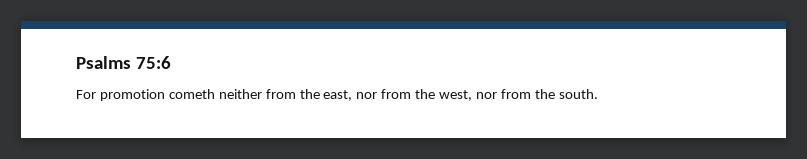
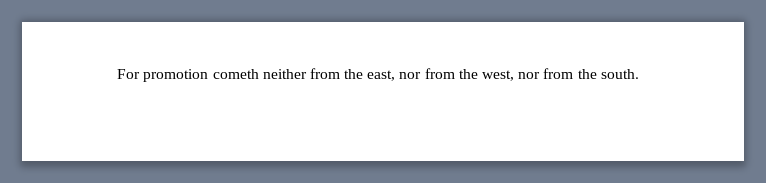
- Psalms 75:6

